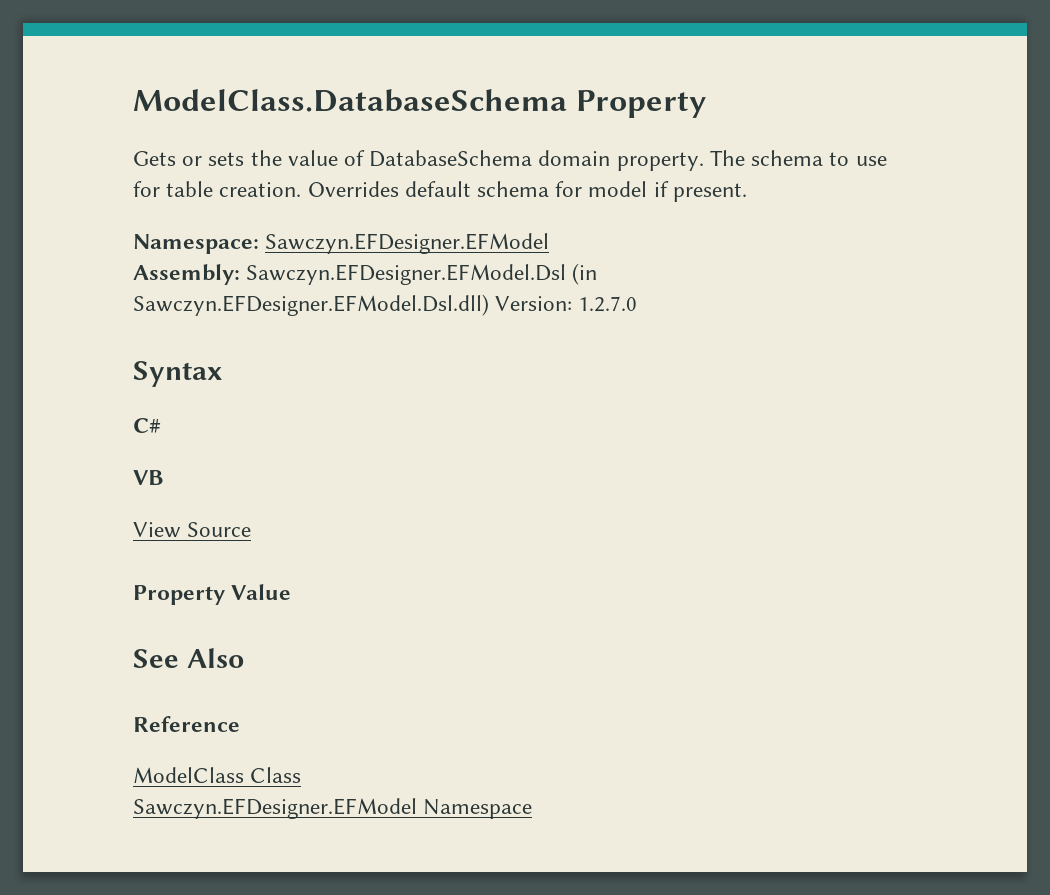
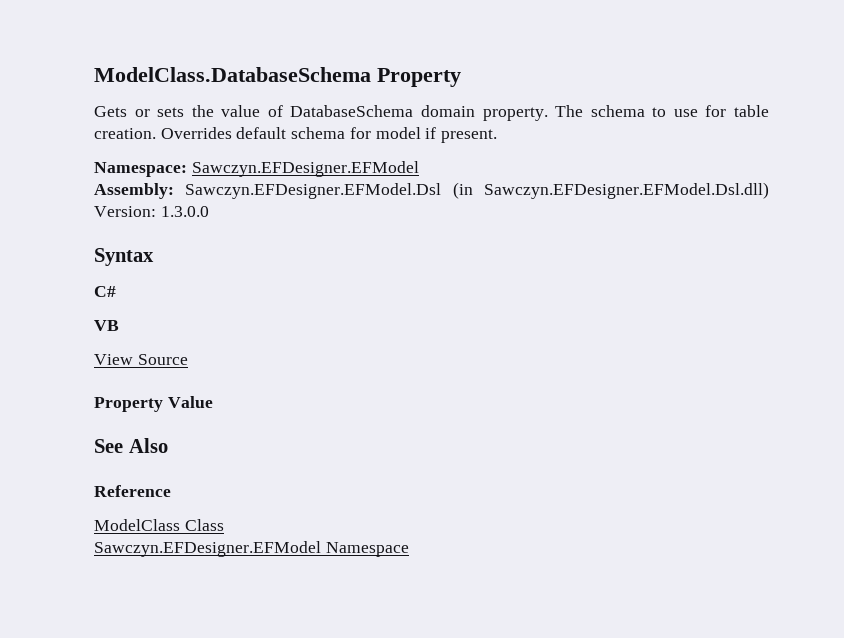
- Assembly: Sawczyn.EFDesigner.EFModel.Dsl (in Sawczyn.EFDesigner.EFModel.Dsl.dll) Version: 1.2.7.0
+ Assembly: Sawczyn.EFDesigner.EFModel.Dsl (in Sawczyn.EFDesigner.EFModel.Dsl.dll) Version: 1.3.0.0

